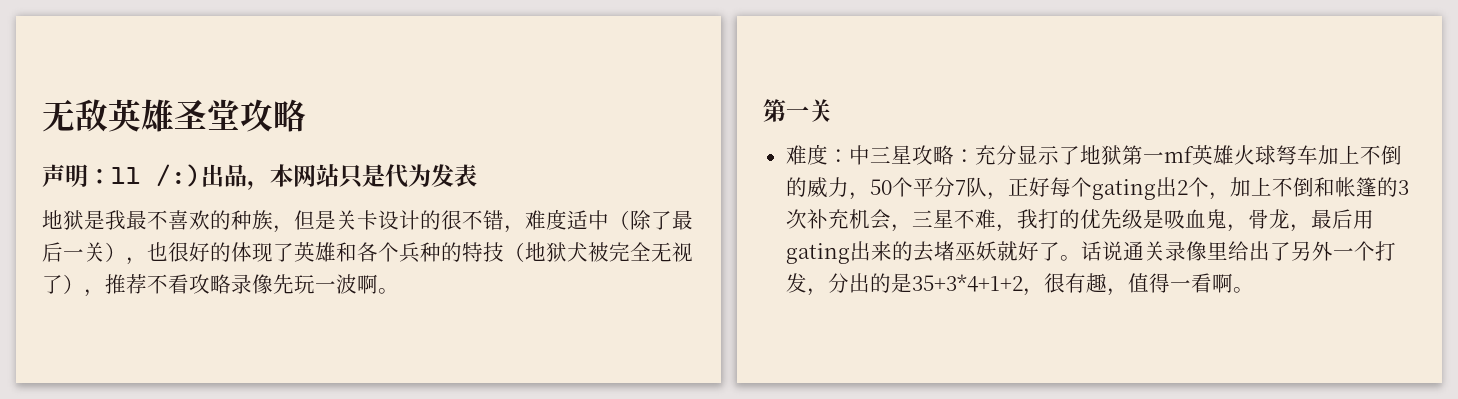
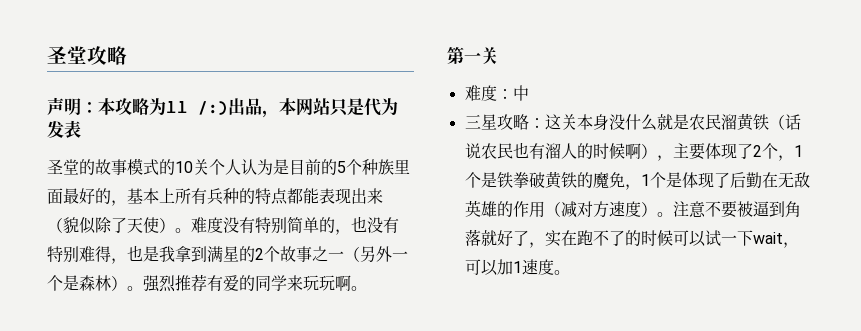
- 无敌英雄圣堂攻略
+ 圣堂攻略
- 声明：ll /:)出品，本网站只是代为发表
+ 声明：本攻略为ll /:)出品，本网站只是代为发表
- 地狱是我最不喜欢的种族，但是关卡设计的很不错，难度适中（除了最后一关），也很好的体现了英雄和各个兵种的特技（地狱犬被完全无视了），推荐不看攻略录像先玩一波啊。
+ 圣堂的故事模式的10关个人认为是目前的5个种族里面最好的，基本上所有兵种的特点都能表现出来（貌似除了天使）。难度没有特别简单的，也没有特别难得，也是我拿到满星的2个故事之一（另外一个是森林）。强烈推荐有爱的同学来玩玩啊。
- 难度：中三星攻略：充分显示了地狱第一mf英雄火球弩车加上不倒的威力，50个平分7队，正好每个gating出2个，加上不倒和帐篷的3次补充机会，三星不难，我打的优先级是吸血鬼，骨龙，最后用gating出来的去堵巫妖就好了。话说通关录像里给出了另外一个打发，分出的是35+3*4+1+2，很有趣，值得一看啊。
+ 难度：中
+ 三星攻略：这关本身没什么就是农民溜黄铁（话说农民也有溜人的时候啊），主要体现了2个，1个是铁拳破黄铁的魔免，1个是体现了后勤在无敌英雄的作用（减对方速度）。注意不要被逼到角落就好了，实在跑不了的时候可以试一下wait，可以加1速度。

